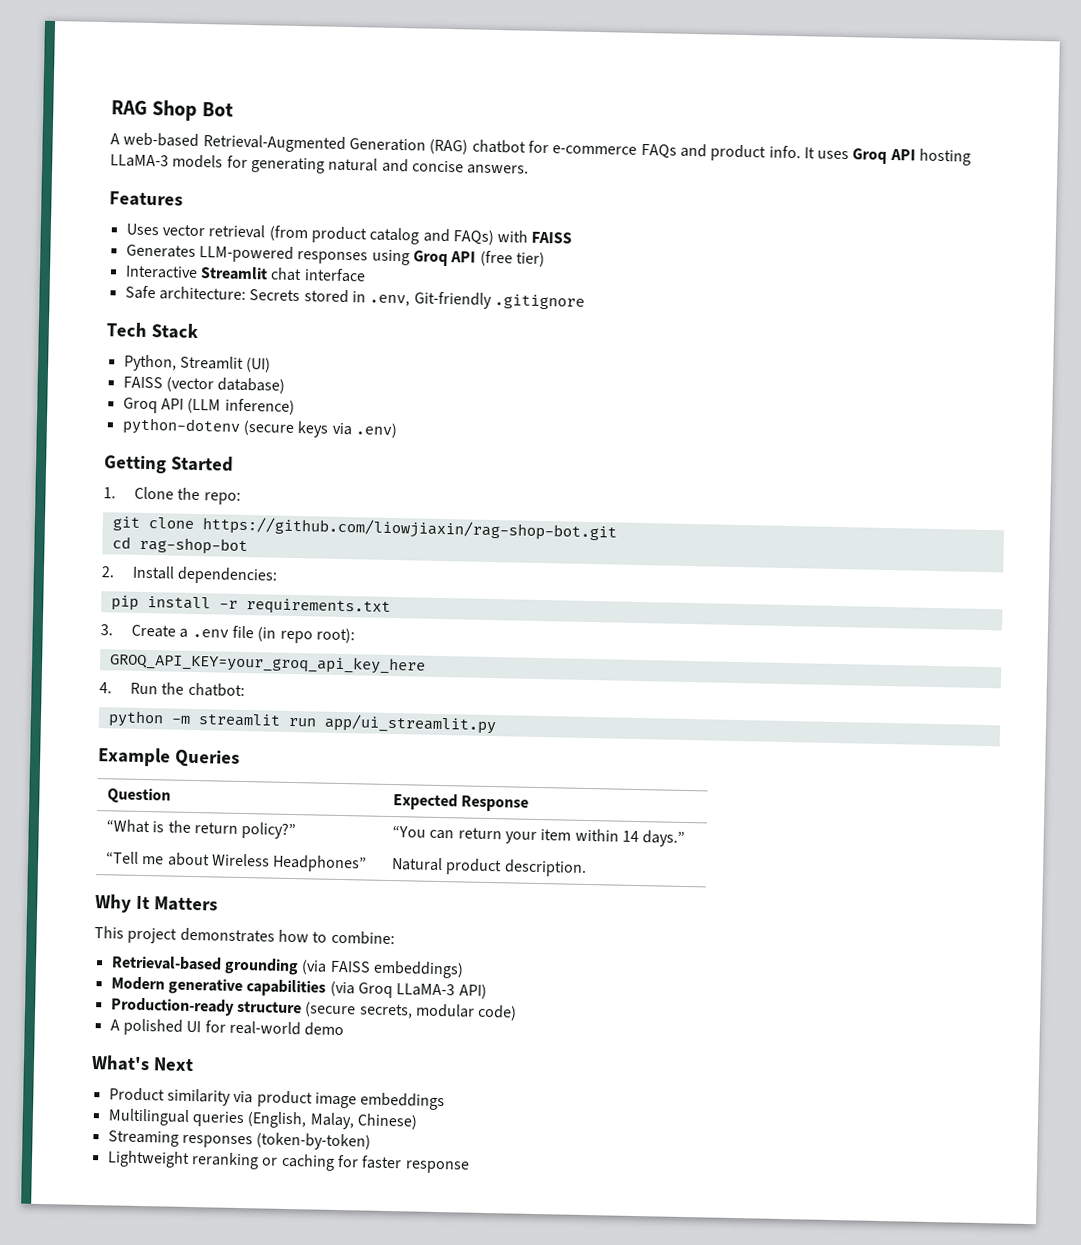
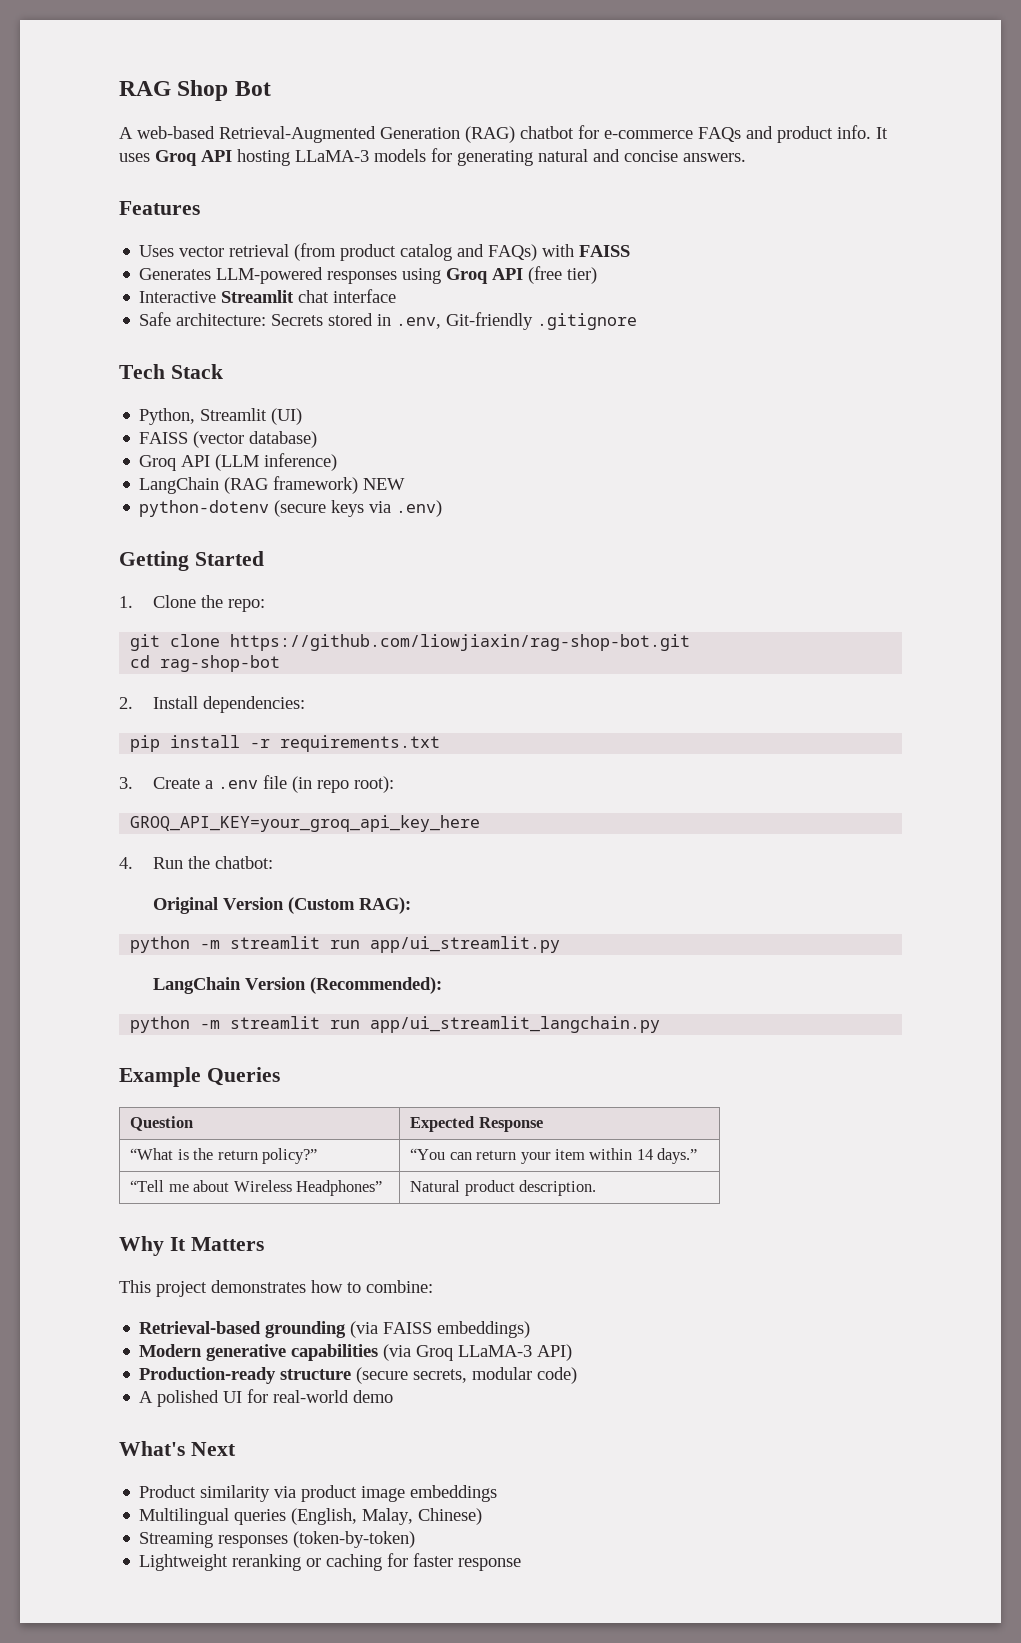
+ LangChain (RAG framework) NEW
+ Original Version (Custom RAG):
+ LangChain Version (Recommended):
+ python -m streamlit run app/ui_streamlit_langchain.py

